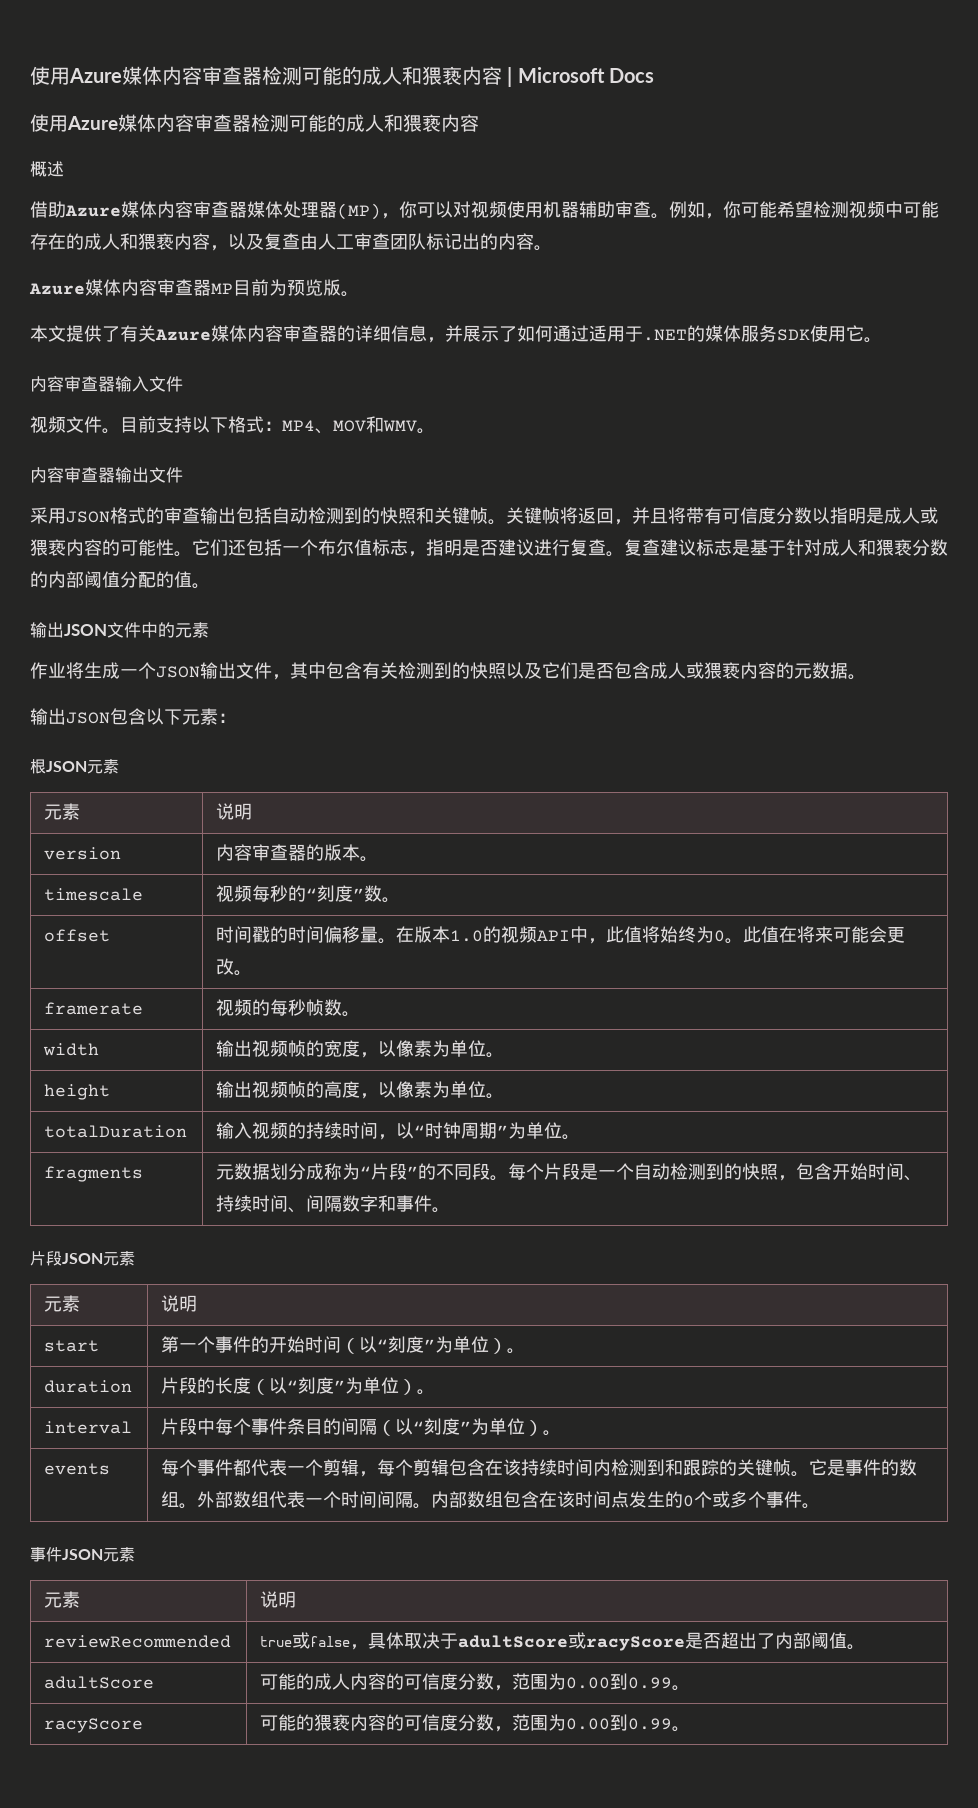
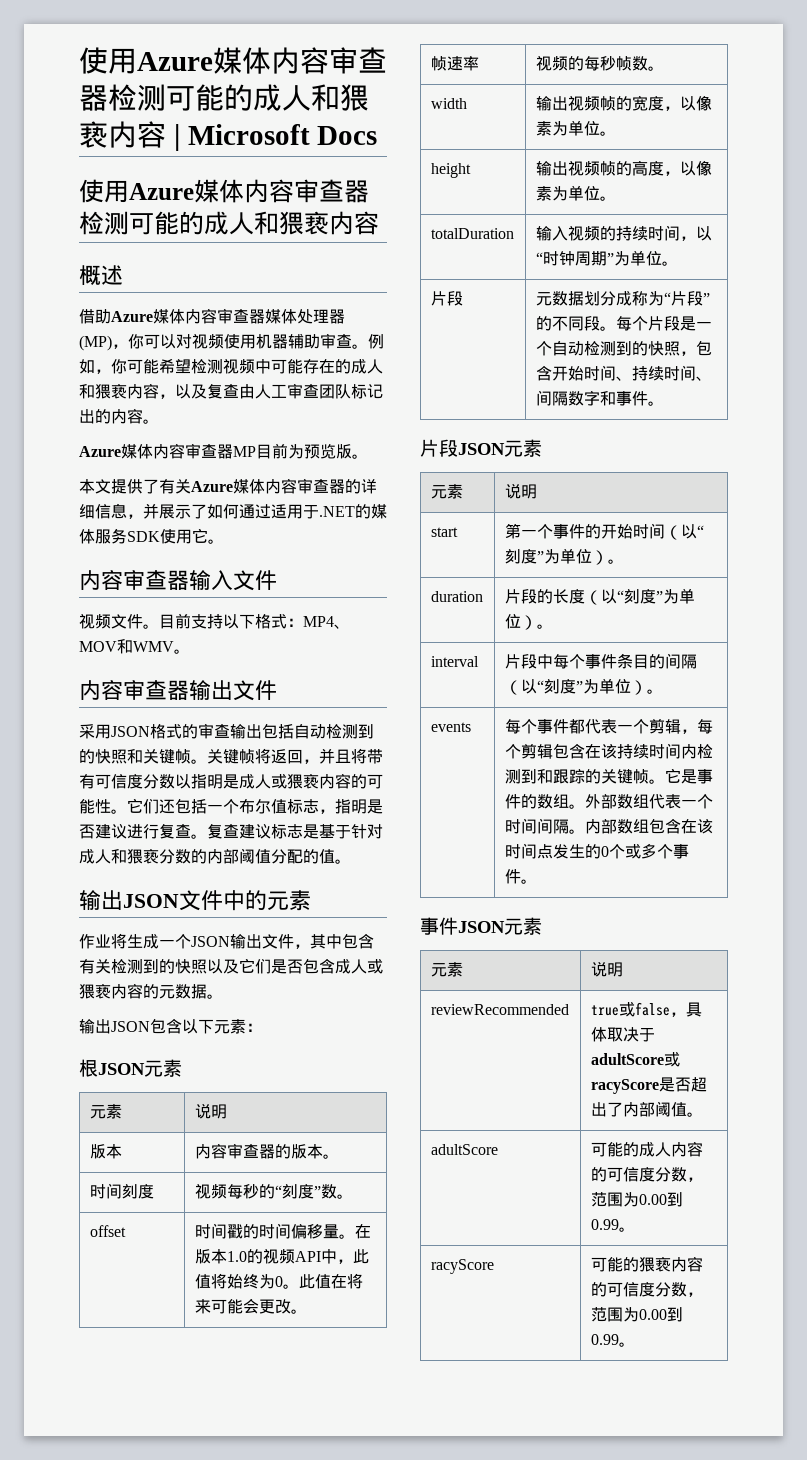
- version | 内容审查器的版本。
+ 版本 | 内容审查器的版本。
- timescale | 视频每秒的“刻度”数。
+ 时间刻度 | 视频每秒的“刻度”数。
- framerate | 视频的每秒帧数。
+ 帧速率 | 视频的每秒帧数。
- fragments | 元数据划分成称为“片段”的不同段。每个片段是一个自动检测到的快照，包含开始时间、持续时间、间隔数字和事件。
+ 片段 | 元数据划分成称为“片段”的不同段。每个片段是一个自动检测到的快照，包含开始时间、持续时间、间隔数字和事件。

